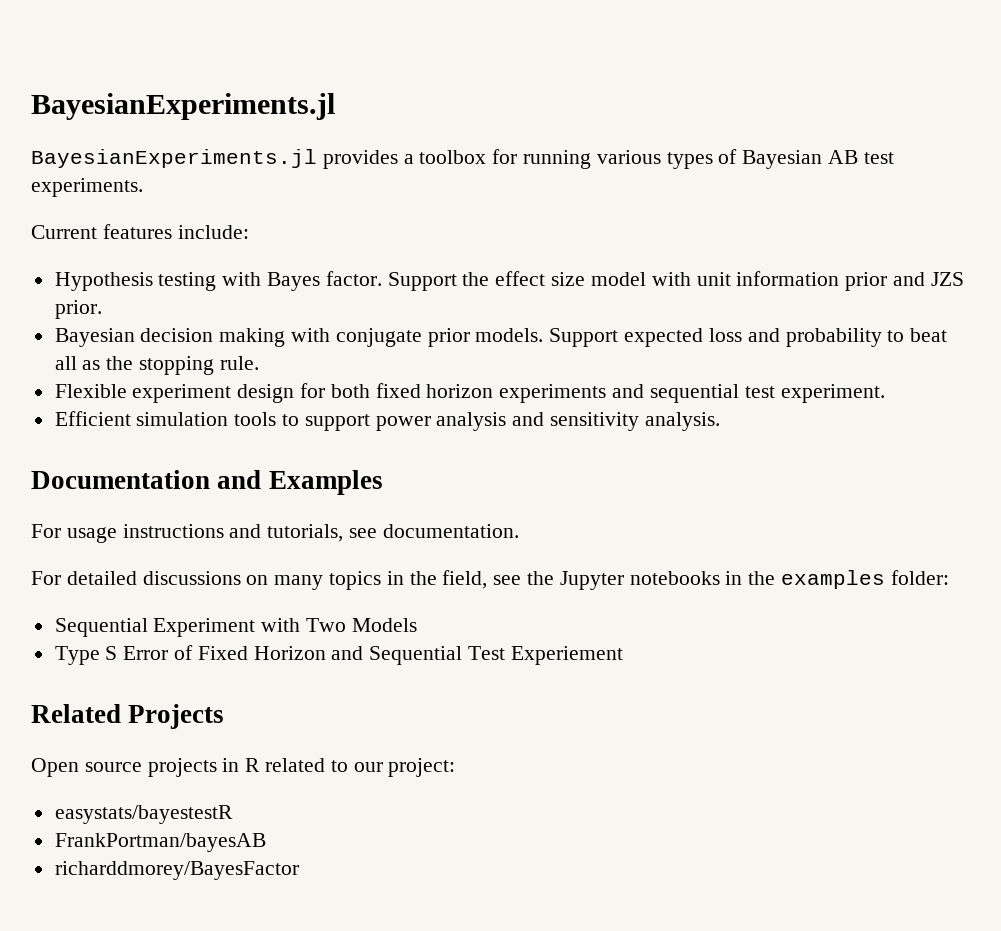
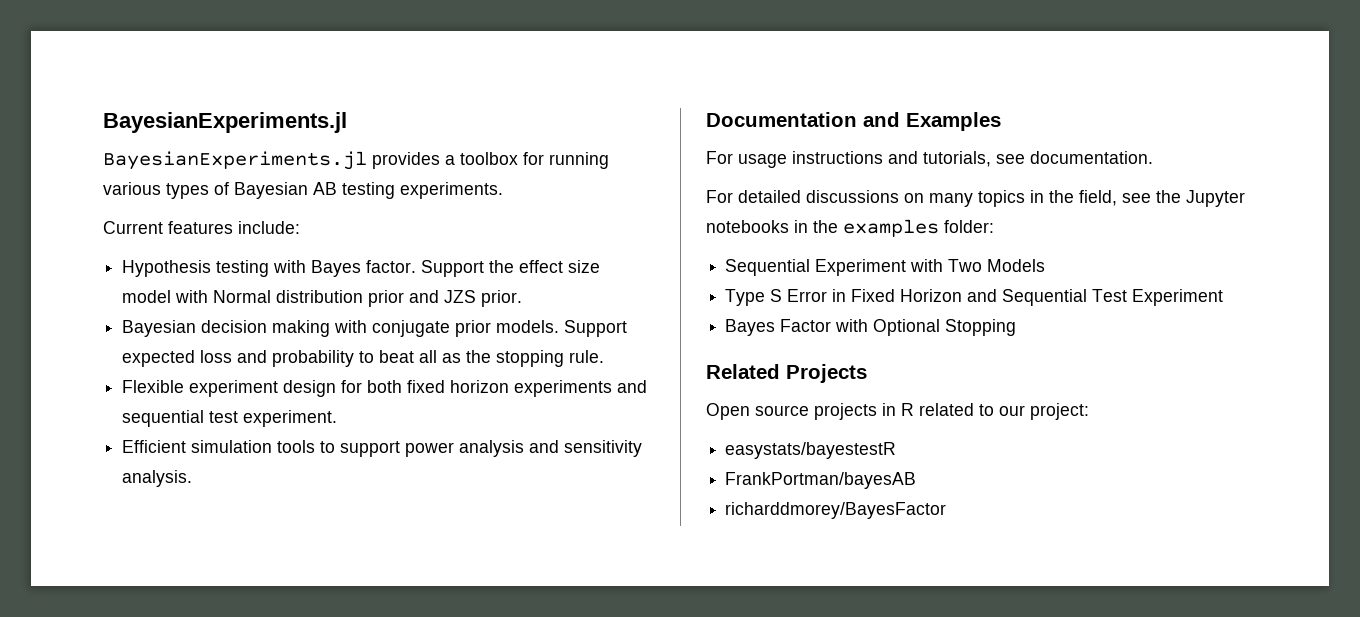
- BayesianExperiments.jl provides a toolbox for running various types of Bayesian AB test experiments.
+ BayesianExperiments.jl provides a toolbox for running various types of Bayesian AB testing experiments.
- Support the effect size model with unit information prior and JZS prior.
+ Support the effect size model with Normal distribution prior and JZS prior.
- Type S Error of Fixed Horizon and Sequential Test Experiement
+ Type S Error in Fixed Horizon and Sequential Test Experiment
+ Bayes Factor with Optional Stopping

